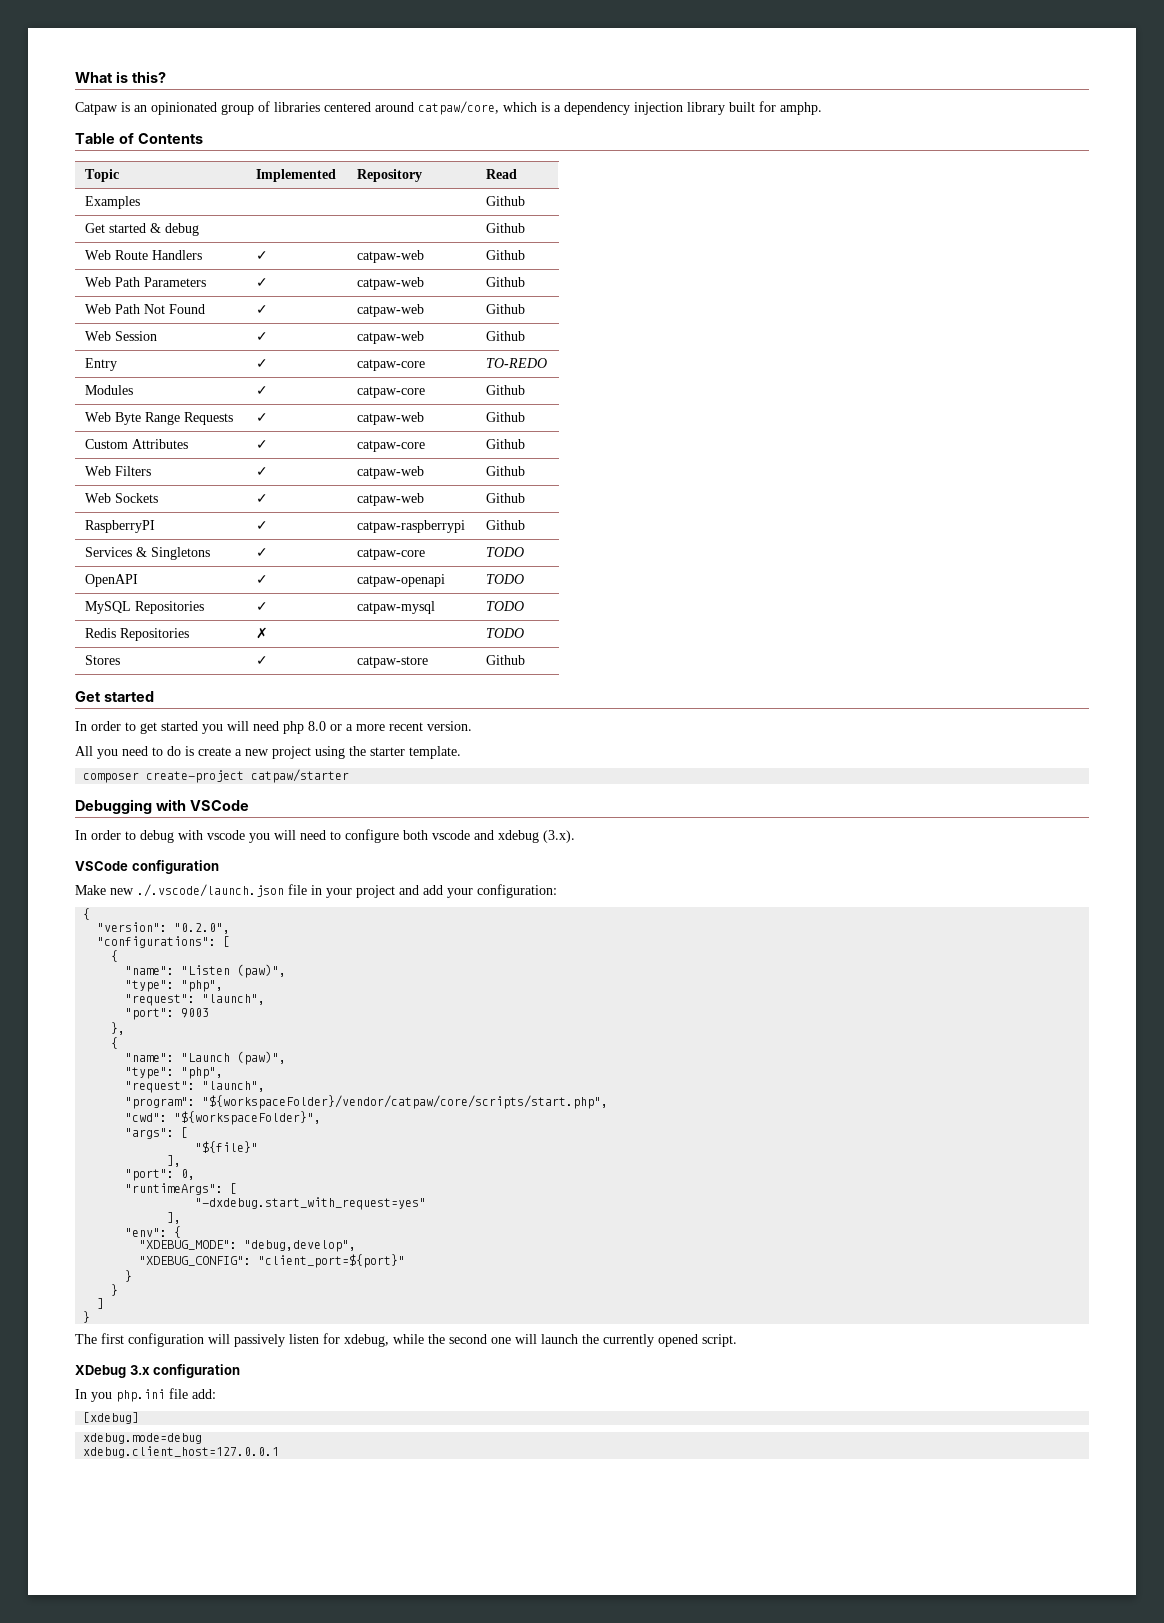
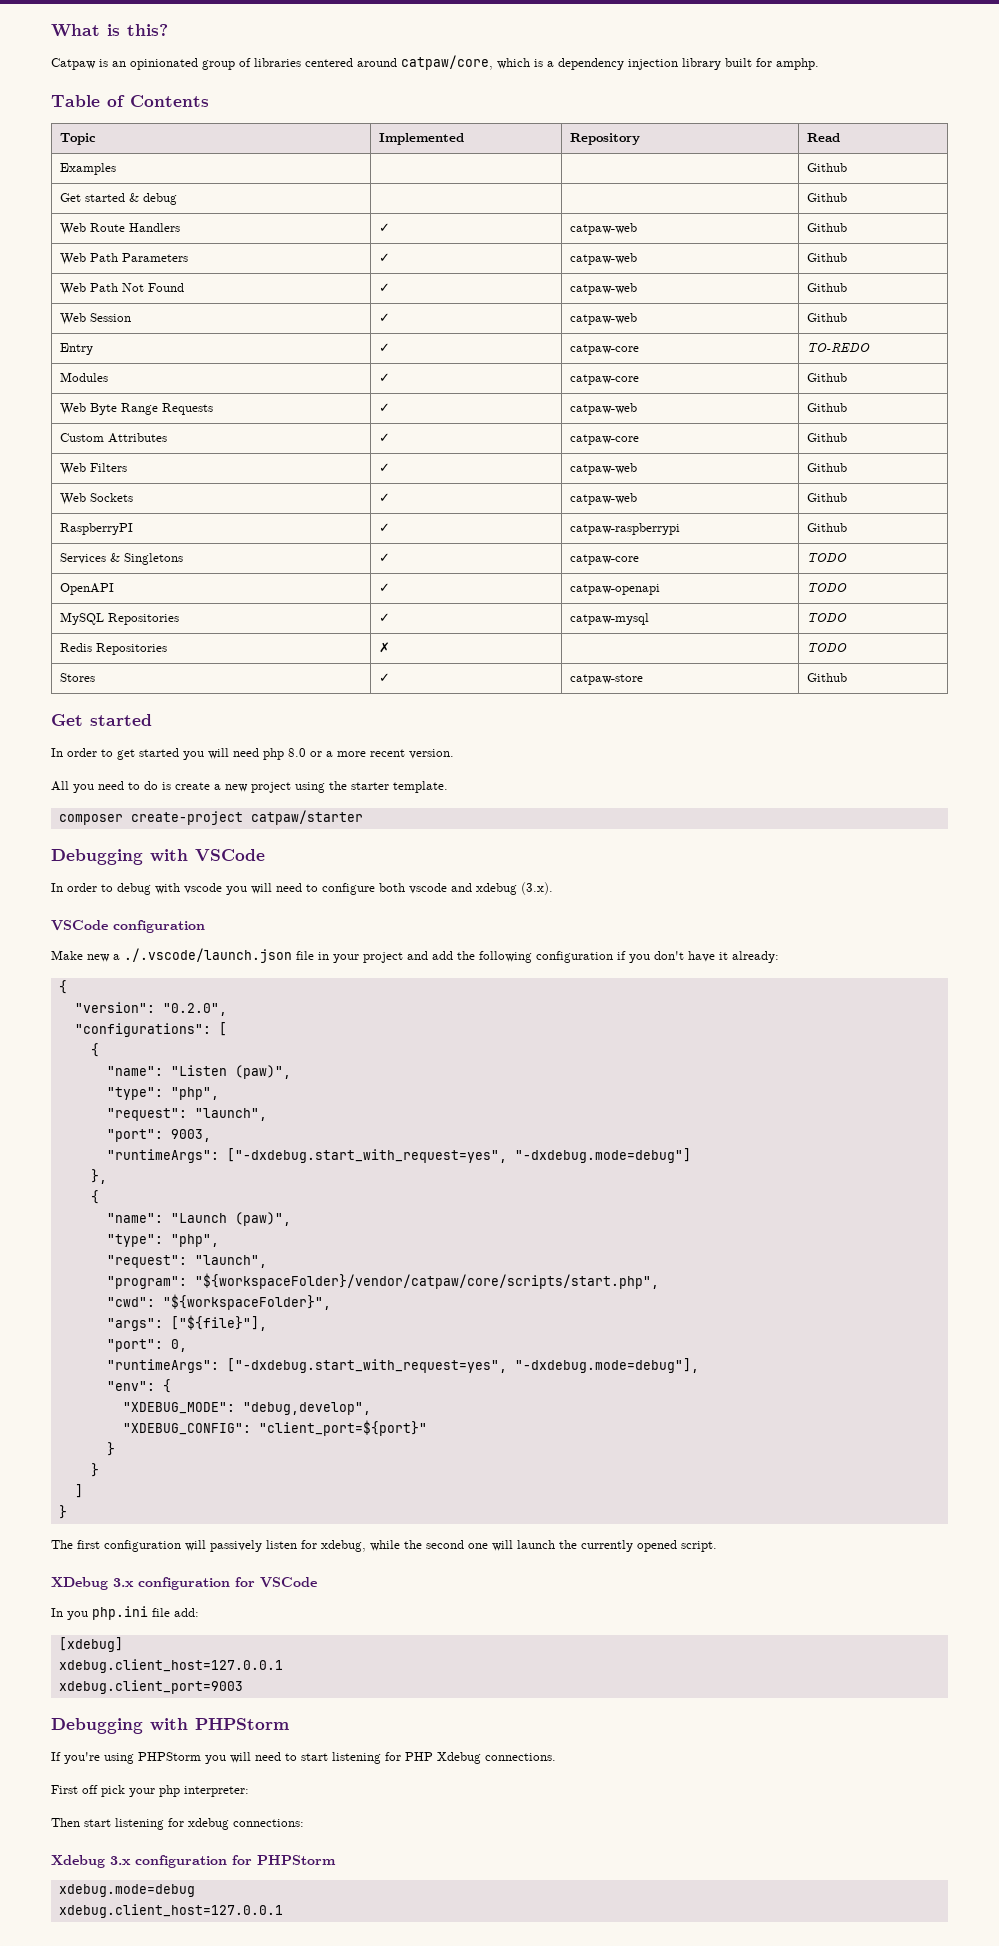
- Make new ./.vscode/launch.json file in your project and add your configuration:
+ Make new a ./.vscode/launch.json file in your project and add the following configuration if you don't have it already:
- "port": 9003
+ "port": 9003,
+ "runtimeArgs": ["-dxdebug.start_with_request=yes", "-dxdebug.mode=debug"]
- "args": [
- "${file}"
- ],
+ "args": ["${file}"],
- "runtimeArgs": [
- "-dxdebug.start_with_request=yes"
- ],
+ "runtimeArgs": ["-dxdebug.start_with_request=yes", "-dxdebug.mode=debug"],
- XDebug 3.x configuration
+ XDebug 3.x configuration for VSCode
  [xdebug]
+ xdebug.client_host=127.0.0.1
+ xdebug.client_port=9003
+ Debugging with PHPStorm
+ If you're using PHPStorm you will need to start listening for PHP Xdebug connections.
+ First off pick your php interpreter:
+ Then start listening for xdebug connections:
+ Xdebug 3.x configuration for PHPStorm

